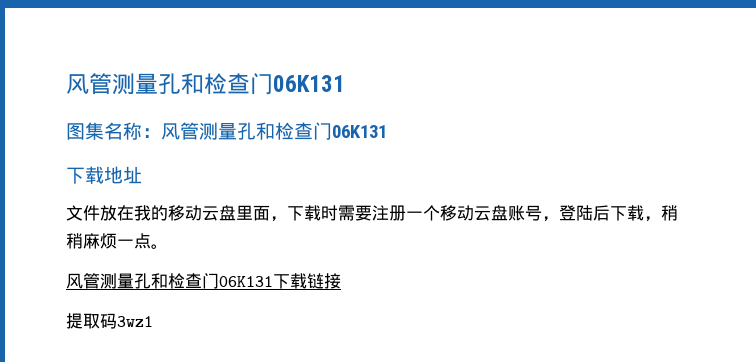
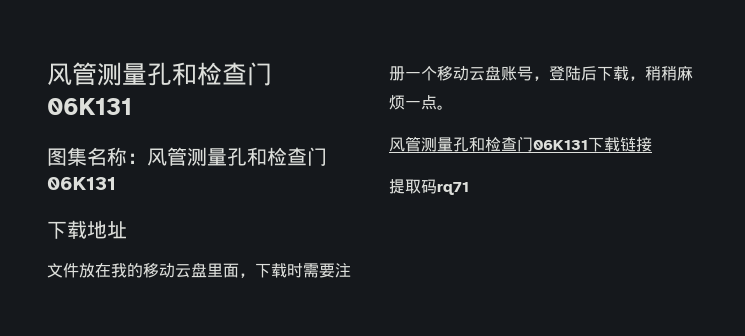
- 提取码3wz1
+ 提取码rq71

